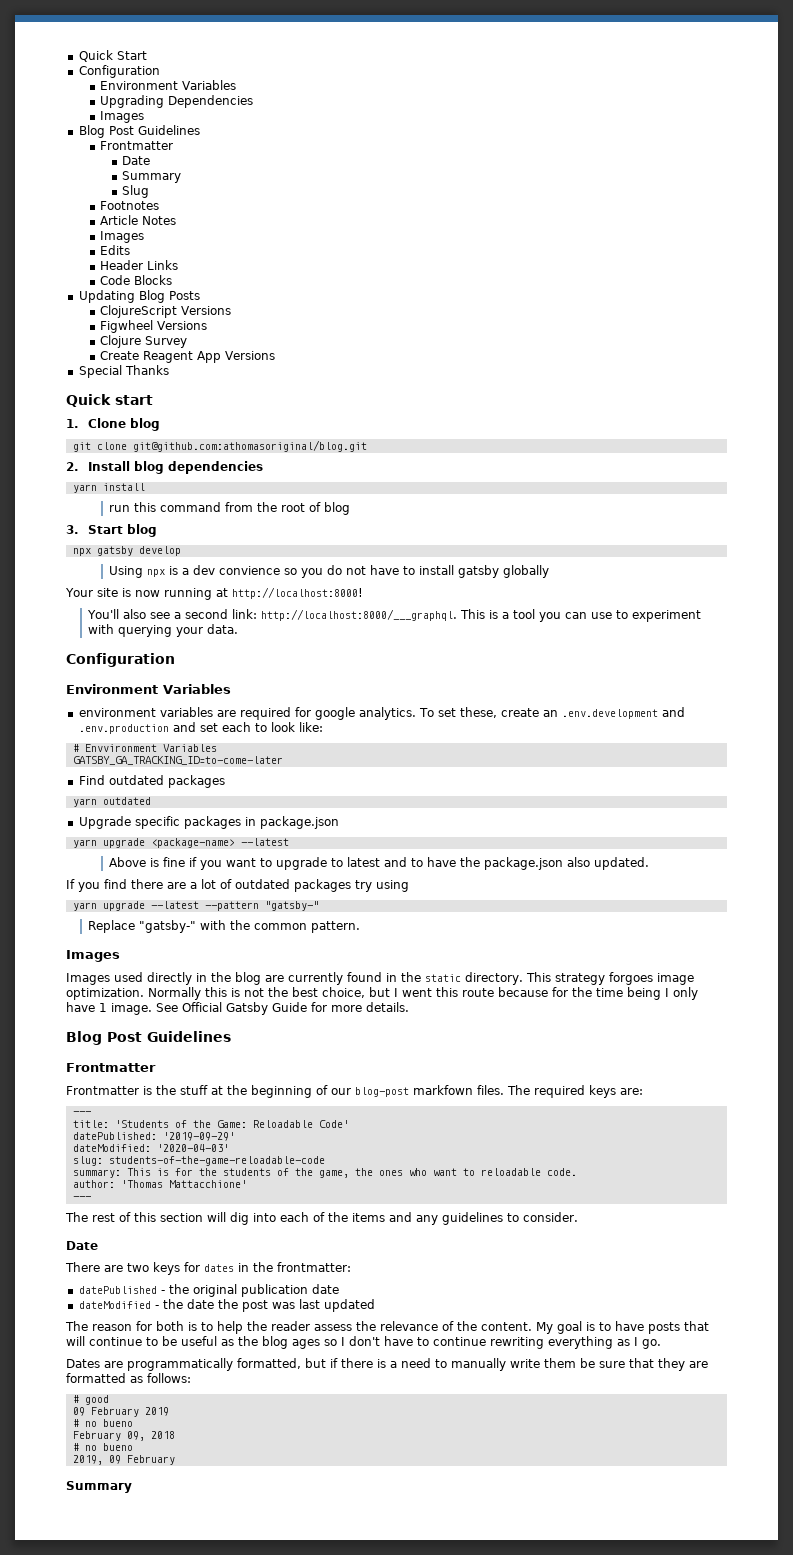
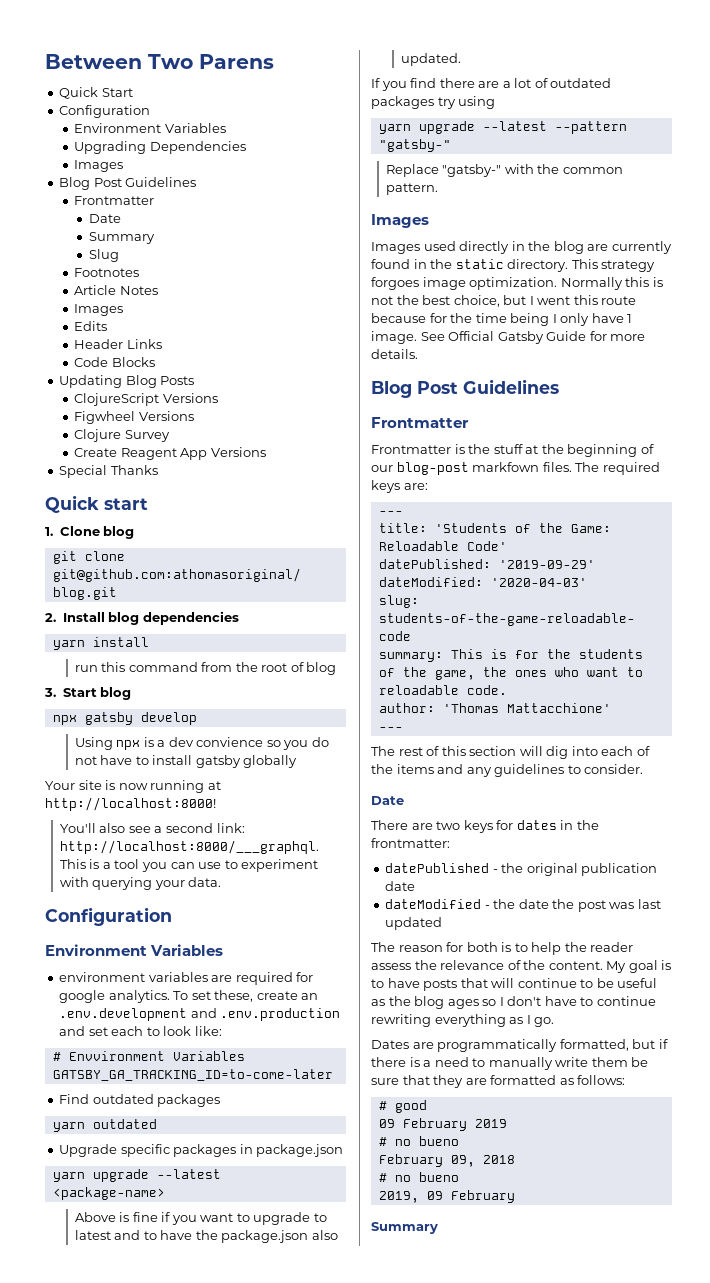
+ Between Two Parens
- yarn upgrade <package-name> --latest
+ yarn upgrade --latest <package-name>

